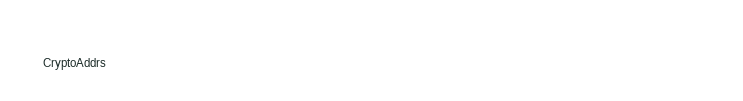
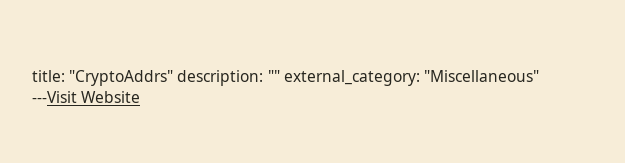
- CryptoAddrs
+ title: "CryptoAddrs" description: "" external_category: "Miscellaneous" ---Visit Website

